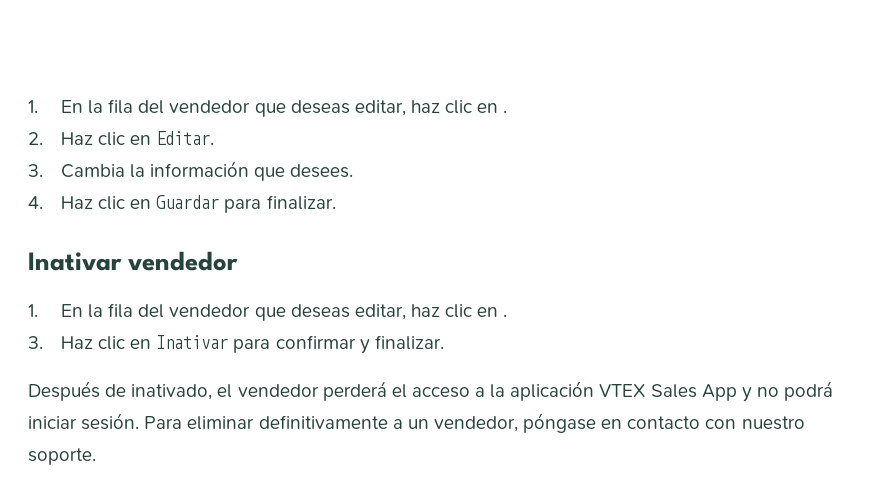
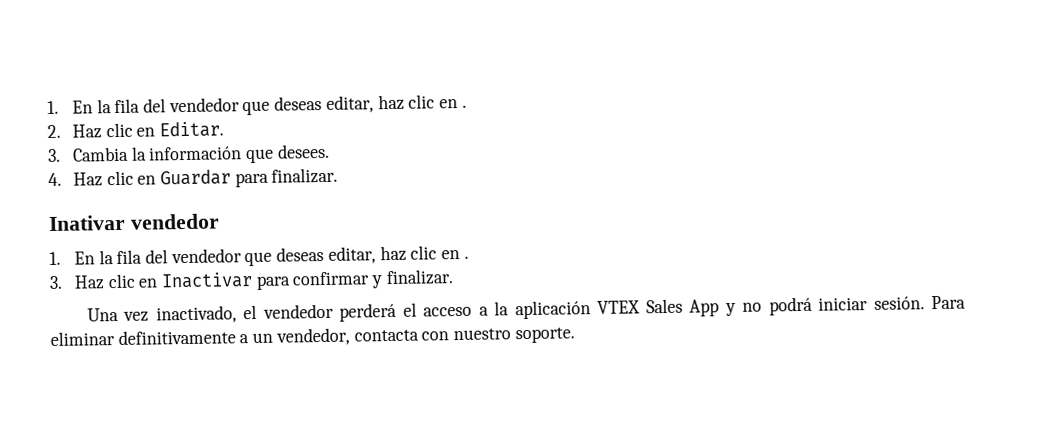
- 3. Haz clic en Inativar para confirmar y finalizar.
+ 3. Haz clic en Inactivar para confirmar y finalizar.
- Después de inativado, el vendedor perderá el acceso a la aplicación VTEX Sales App y no podrá iniciar sesión.
+ Una vez inactivado, el vendedor perderá el acceso a la aplicación VTEX Sales App y no podrá iniciar sesión.
- Para eliminar definitivamente a un vendedor, póngase en contacto con nuestro soporte.
+ Para eliminar definitivamente a un vendedor, contacta con nuestro soporte.

